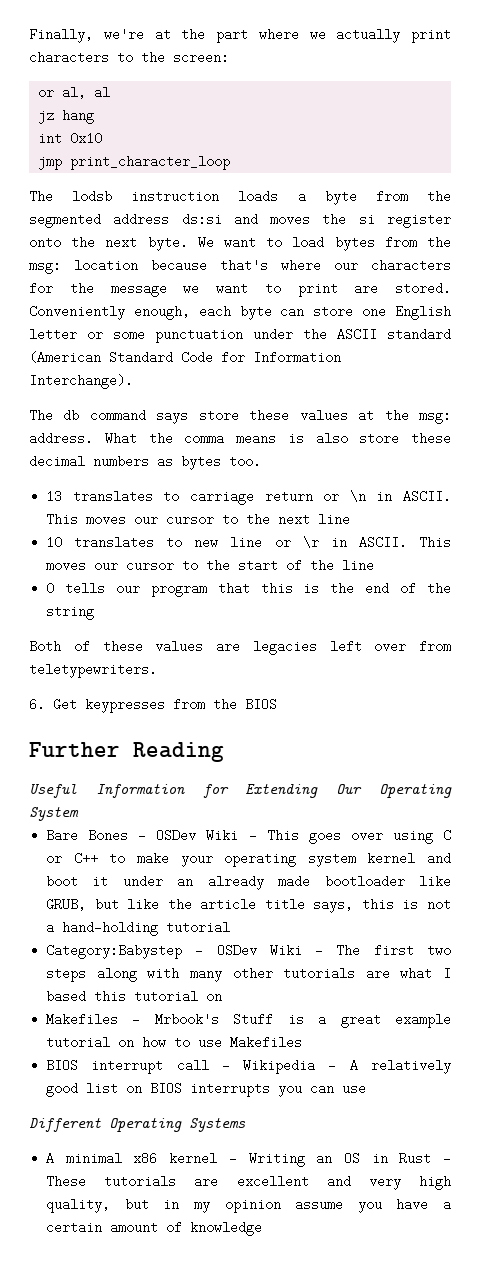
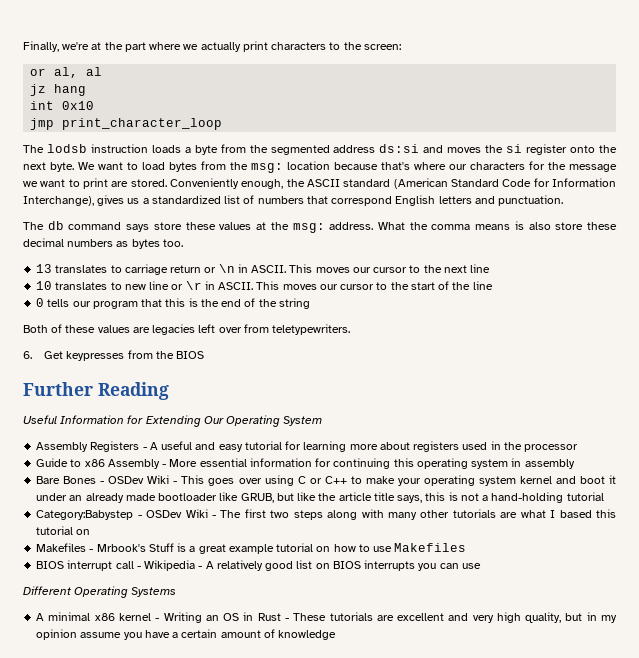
- Conveniently enough, each byte can store one English letter or some punctuation under the ASCII standard (American Standard Code for Information Interchange).
+ Conveniently enough, the ASCII standard (American Standard Code for Information Interchange), gives us a standardized list of numbers that correspond English letters and punctuation.
+ Assembly Registers - A useful and easy tutorial for learning more about registers used in the processor
+ Guide to x86 Assembly - More essential information for continuing this operating system in assembly

